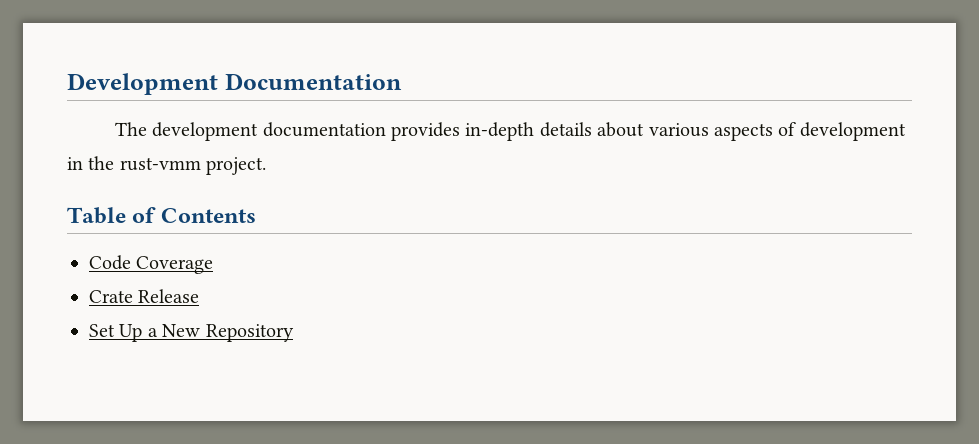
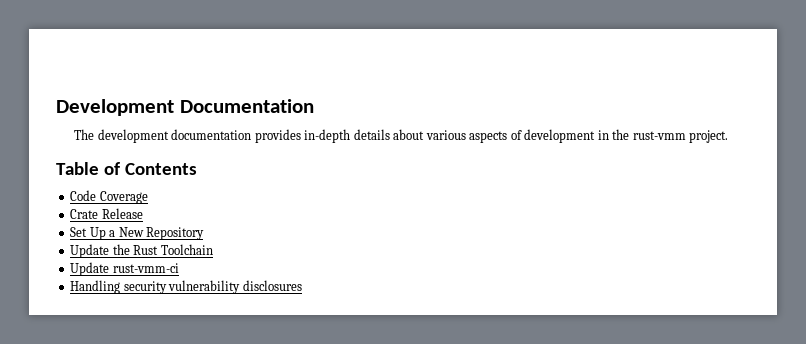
+ Update the Rust Toolchain
+ Update rust-vmm-ci
+ Handling security vulnerability disclosures

